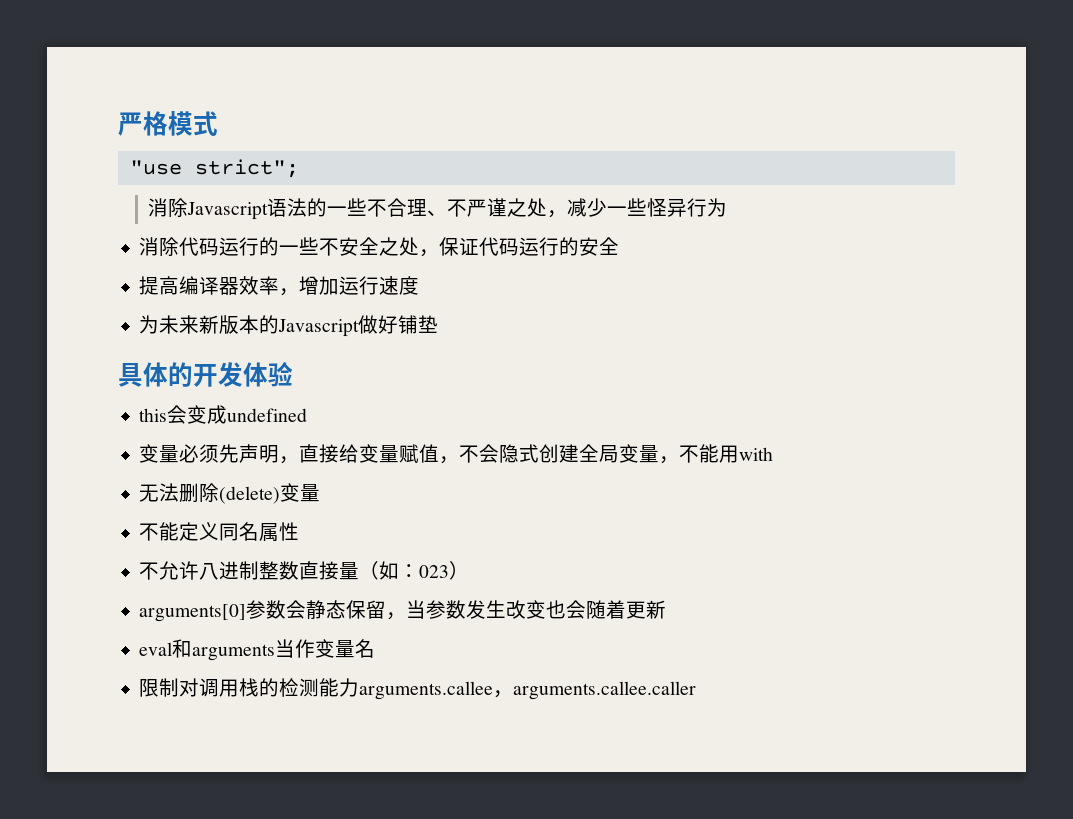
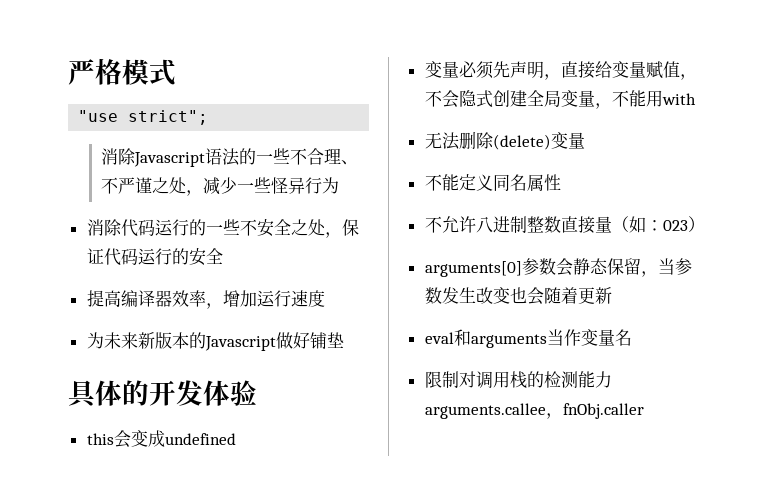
- 限制对调用栈的检测能力arguments.callee，arguments.callee.caller
+ 限制对调用栈的检测能力arguments.callee，fnObj.caller

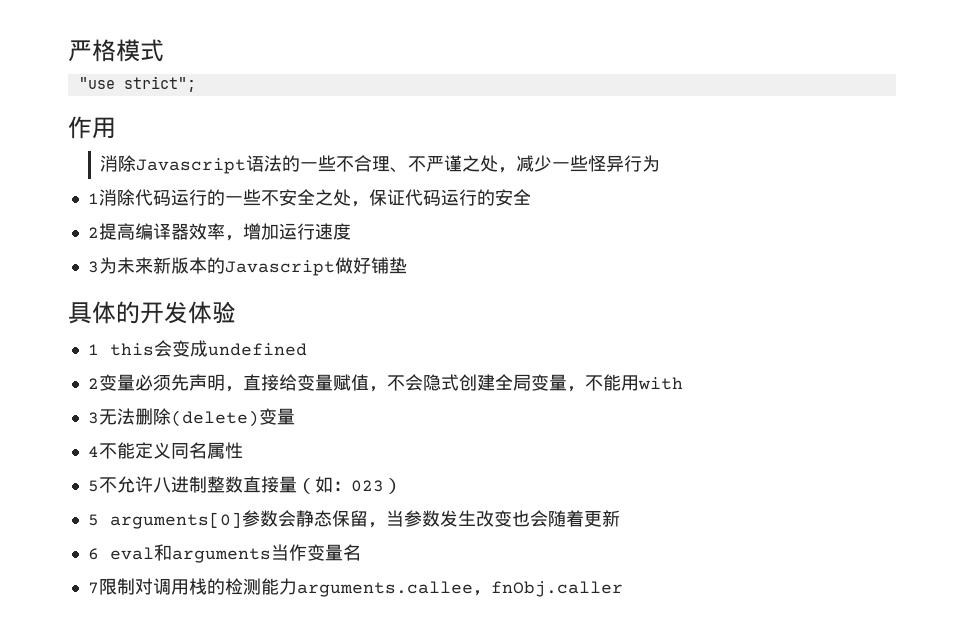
+ 作用
- 消除代码运行的一些不安全之处，保证代码运行的安全
+ 1消除代码运行的一些不安全之处，保证代码运行的安全
- 提高编译器效率，增加运行速度
+ 2提高编译器效率，增加运行速度
- 为未来新版本的Javascript做好铺垫
+ 3为未来新版本的Javascript做好铺垫
- this会变成undefined
+ 1 this会变成undefined
- 变量必须先声明，直接给变量赋值，不会隐式创建全局变量，不能用with
+ 2变量必须先声明，直接给变量赋值，不会隐式创建全局变量，不能用with
- 无法删除(delete)变量
+ 3无法删除(delete)变量
- 不能定义同名属性
+ 4不能定义同名属性
- 不允许八进制整数直接量（如：023）
+ 5不允许八进制整数直接量（如：023）
- arguments[0]参数会静态保留，当参数发生改变也会随着更新
+ 5 arguments[0]参数会静态保留，当参数发生改变也会随着更新
- eval和arguments当作变量名
+ 6 eval和arguments当作变量名
- 限制对调用栈的检测能力arguments.callee，fnObj.caller
+ 7限制对调用栈的检测能力arguments.callee，fnObj.caller

